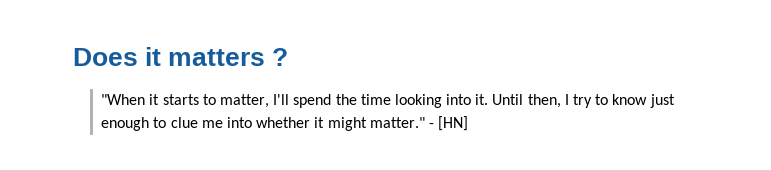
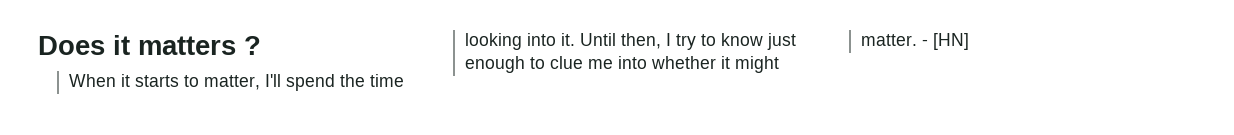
- "When it starts to matter, I'll spend the time looking into it.
+ When it starts to matter, I'll spend the time looking into it.
- Until then, I try to know just enough to clue me into whether it might matter."
+ Until then, I try to know just enough to clue me into whether it might matter.

